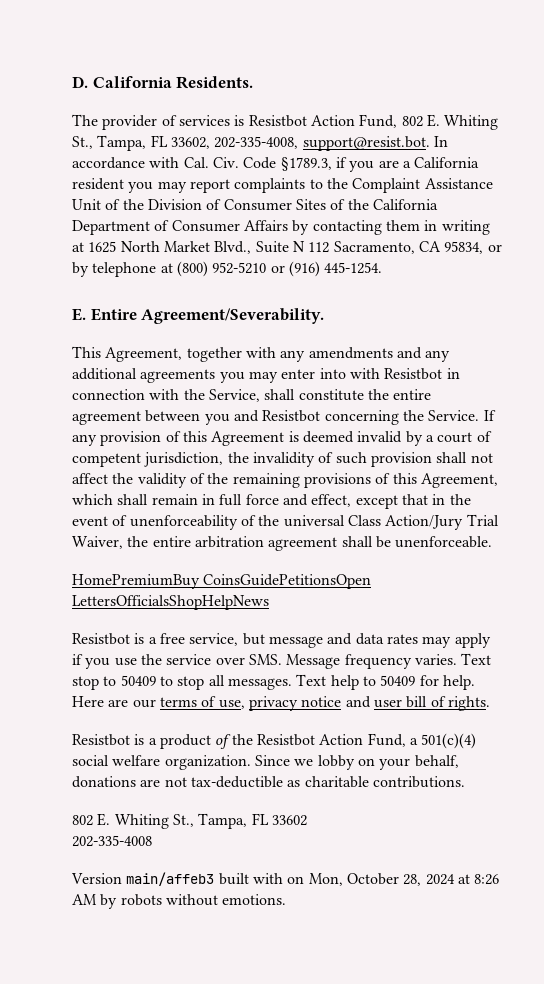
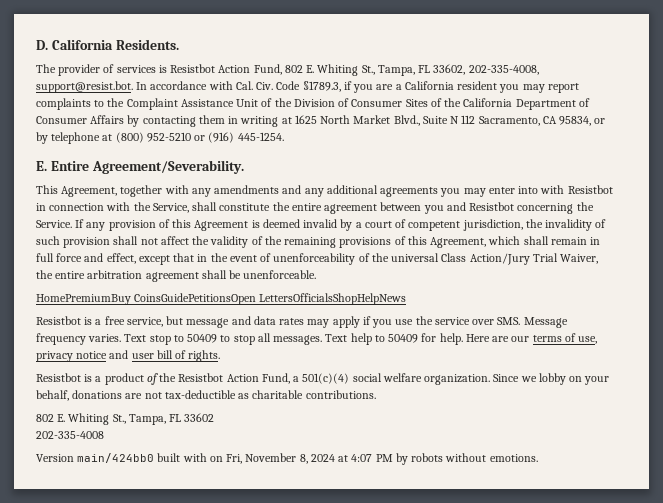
- Version main/affeb3 built with on Mon, October 28, 2024 at 8:26 AM by robots without emotions.
+ Version main/424bb0 built with on Fri, November 8, 2024 at 4:07 PM by robots without emotions.

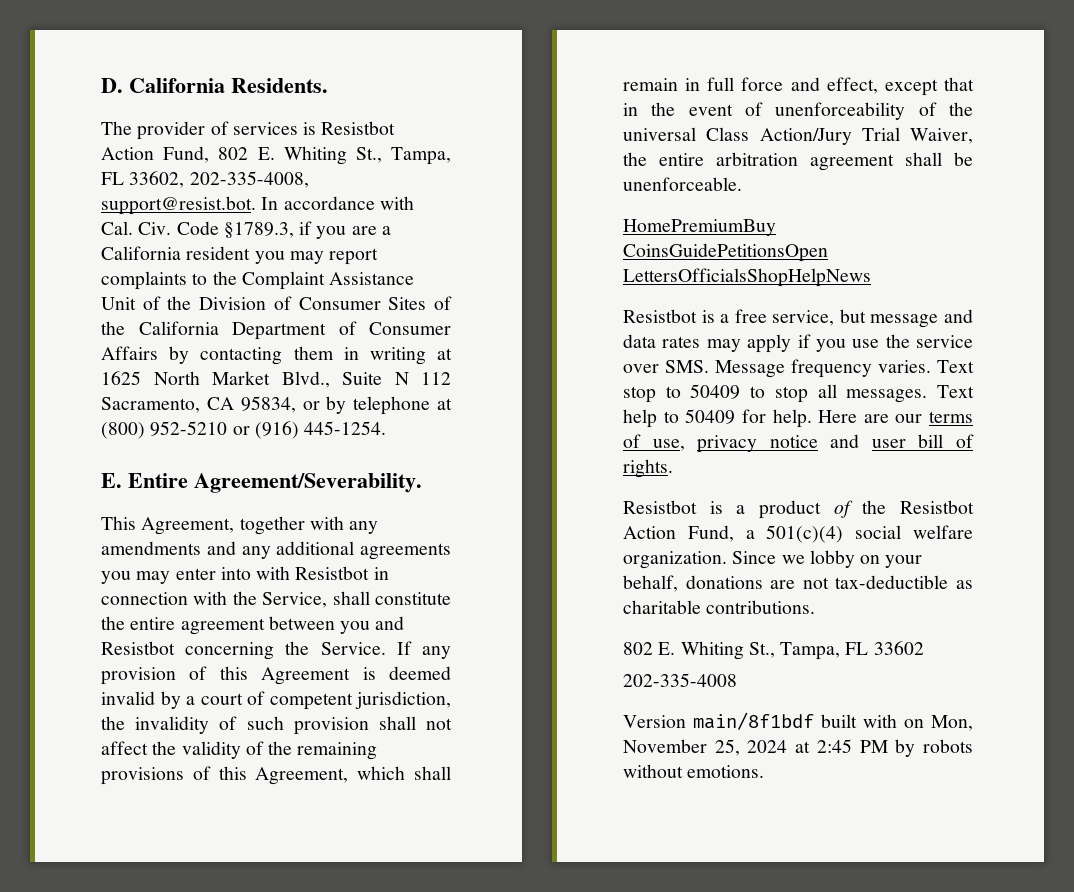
- Version main/424bb0 built with on Fri, November 8, 2024 at 4:07 PM by robots without emotions.
+ Version main/8f1bdf built with on Mon, November 25, 2024 at 2:45 PM by robots without emotions.

